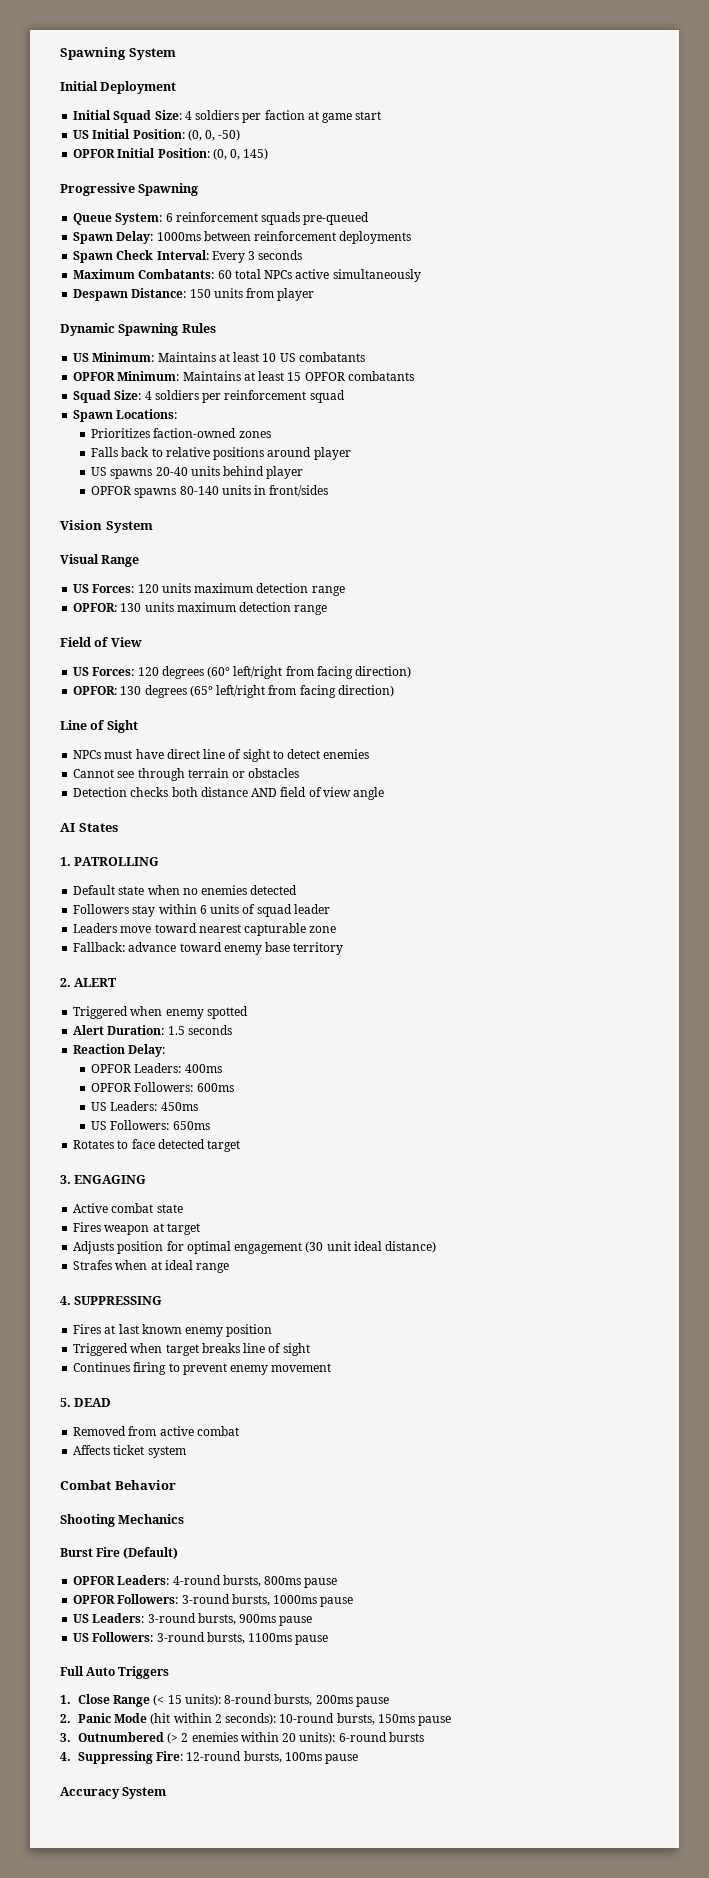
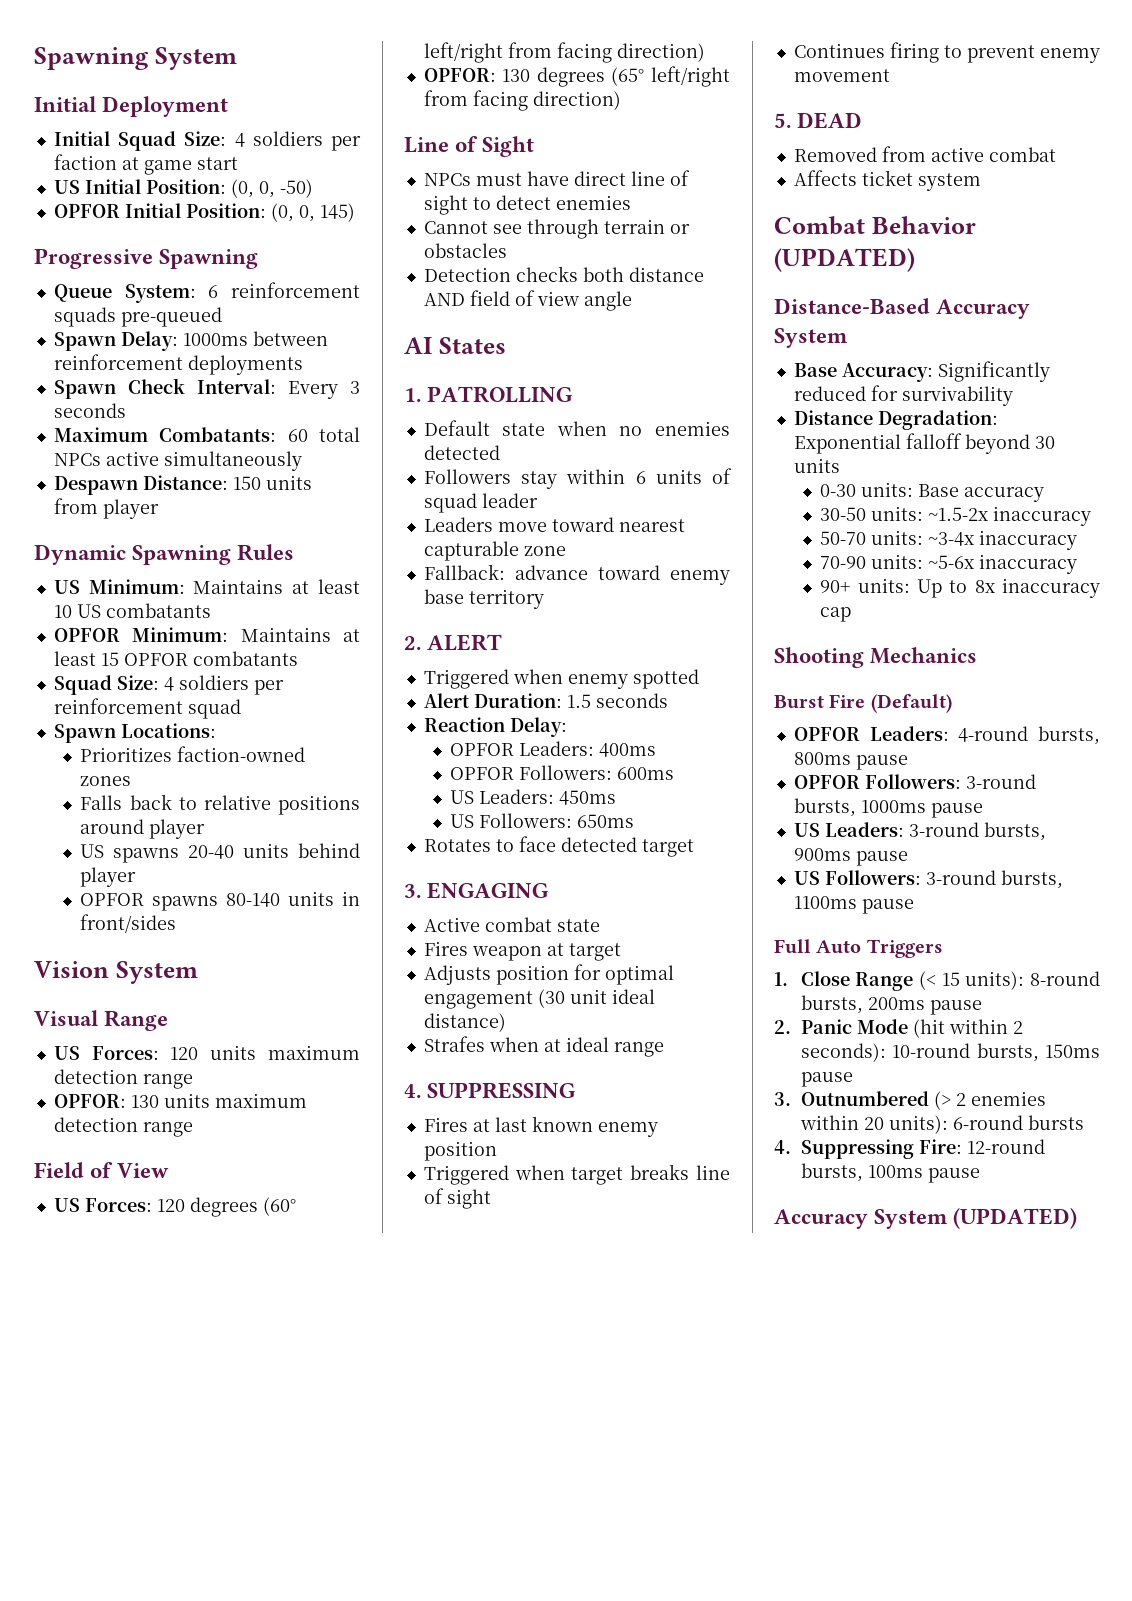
- Combat Behavior
+ Combat Behavior (UPDATED)
+ Distance-Based Accuracy System
+ Base Accuracy: Significantly reduced for survivability
+ Distance Degradation: Exponential falloff beyond 30 units
+ 0-30 units: Base accuracy
+ 30-50 units: ~1.5-2x inaccuracy
+ 50-70 units: ~3-4x inaccuracy
+ 70-90 units: ~5-6x inaccuracy
+ 90+ units: Up to 8x inaccuracy cap
- Accuracy System
+ Accuracy System (UPDATED)

